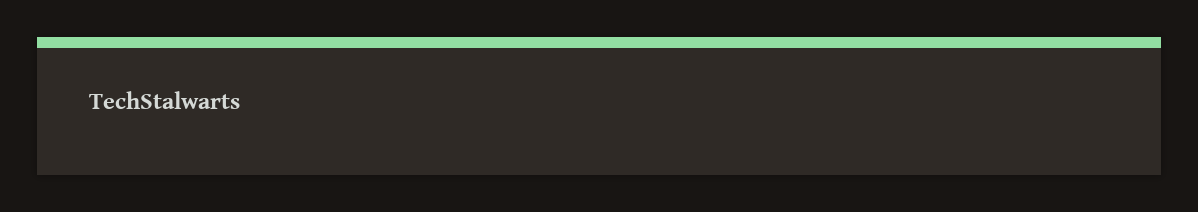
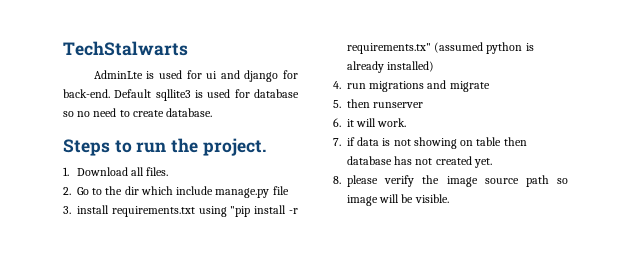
+ AdminLte is used for ui and django for back-end. Default sqllite3 is used for database so no need to create database.
+ Steps to run the project.
+ 1. Download all files.
+ 2. Go to the dir which include manage.py file
+ 3. install requirements.txt using "pip install -r requirements.tx" (assumed python is already installed)
+ 4. run migrations and migrate
+ 5. then runserver
+ 6. it will work.
+ 7. if data is not showing on table then database has not created yet.
+ 8. please verify the image source path so image will be visible.

